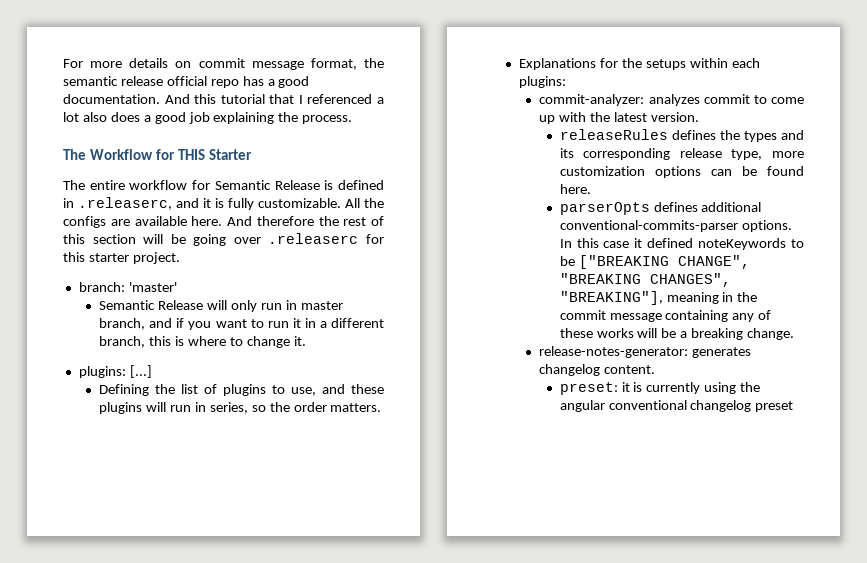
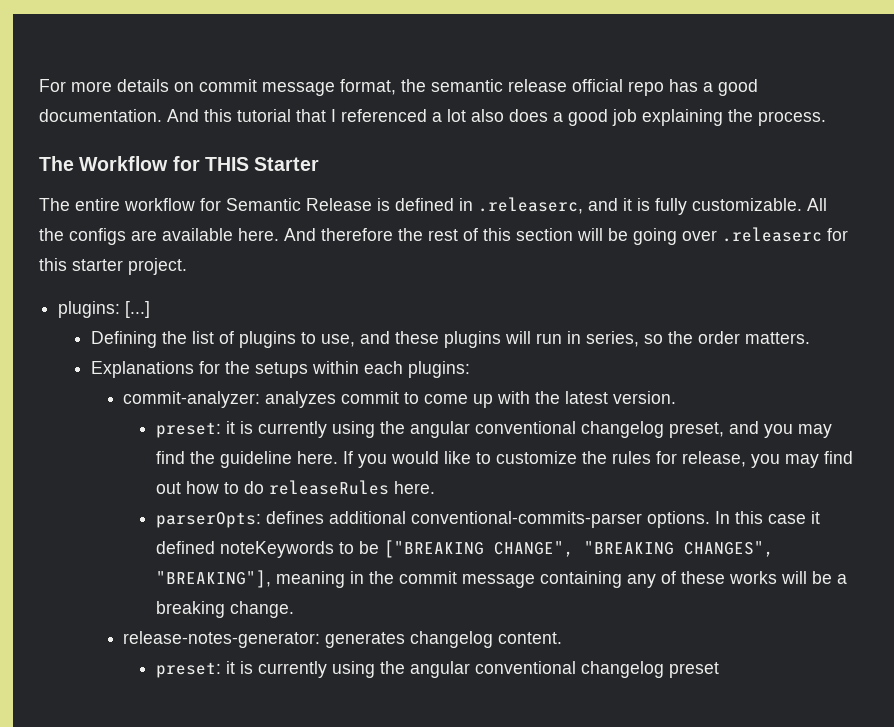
- branch: 'master'
- Semantic Release will only run in master branch, and if you want to run it in a different branch, this is where to change it.
- releaseRules defines the types and its corresponding release type, more customization options can be found here.
+ preset: it is currently using the angular conventional changelog preset, and you may find the guideline here. If you would like to customize the rules for release, you may find out how to do releaseRules here.
- parserOpts defines additional conventional-commits-parser options.
+ parserOpts: defines additional conventional-commits-parser options.

